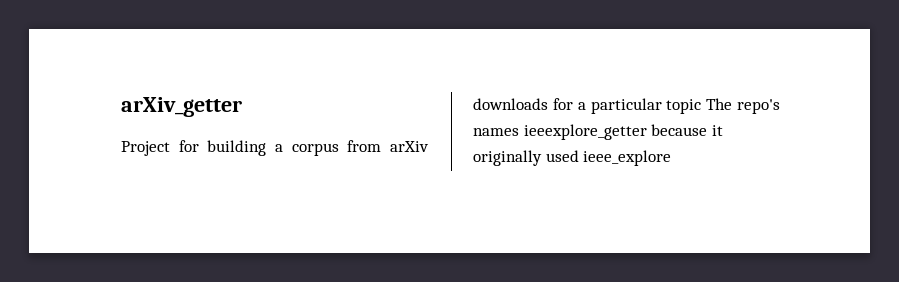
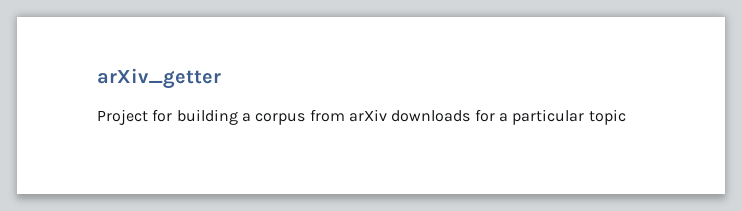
- Project for building a corpus from arXiv downloads for a particular topic The repo's names ieeexplore_getter because it originally used ieee_explore
+ Project for building a corpus from arXiv downloads for a particular topic

